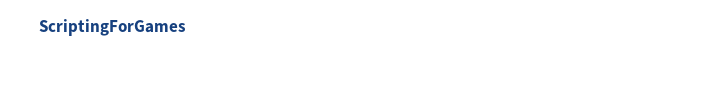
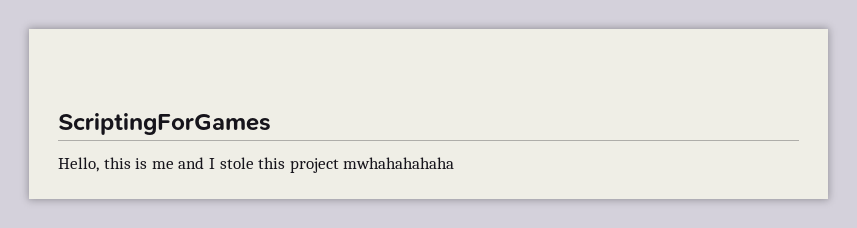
+ Hello, this is me and I stole this project mwhahahahaha

